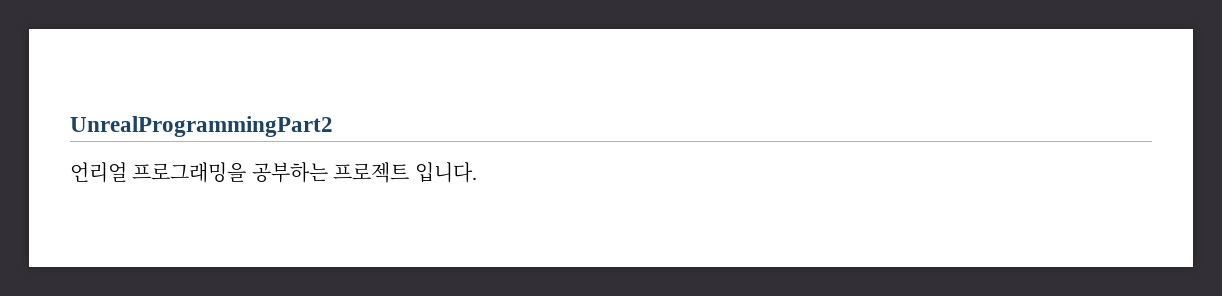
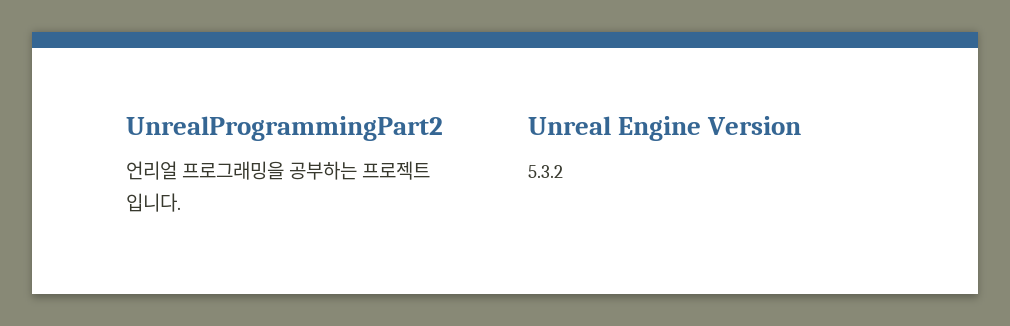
+ Unreal Engine Version
+ 5.3.2

